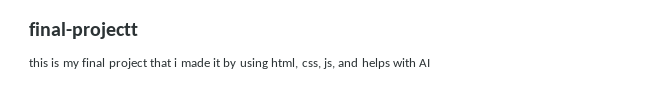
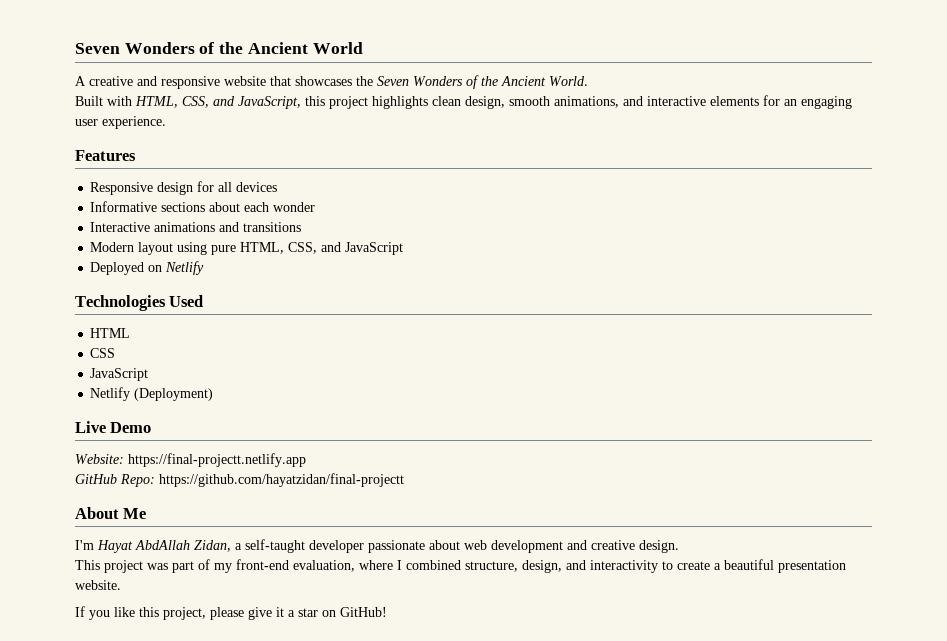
- final-projectt
- this is my final project that i made it by using html, css, js, and helps with AI
+ Seven Wonders of the Ancient World
+ A creative and responsive website that showcases the Seven Wonders of the Ancient World.
+ Built with HTML, CSS, and JavaScript, this project highlights clean design, smooth animations, and interactive elements for an engaging user experience.
+ Features
+ Responsive design for all devices
+ Informative sections about each wonder
+ Interactive animations and transitions
+ Modern layout using pure HTML, CSS, and JavaScript
+ Deployed on Netlify
+ Technologies Used
+ HTML
+ CSS
+ JavaScript
+ Netlify (Deployment)
+ Live Demo
+ Website: https://final-projectt.netlify.app
+ GitHub Repo: https://github.com/hayatzidan/final-projectt
+ About Me
+ I'm Hayat AbdAllah Zidan, a self-taught developer passionate about web development and creative design.
+ This project was part of my front-end evaluation, where I combined structure, design, and interactivity to create a beautiful presentation website.
+ If you like this project, please give it a star on GitHub!

